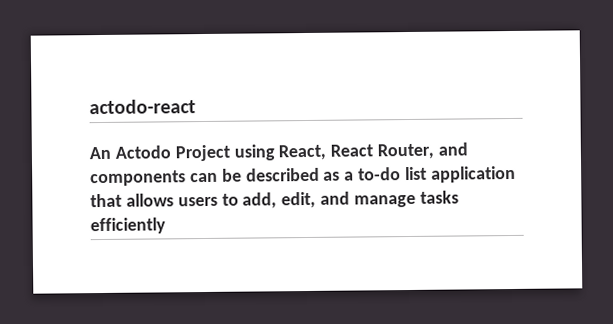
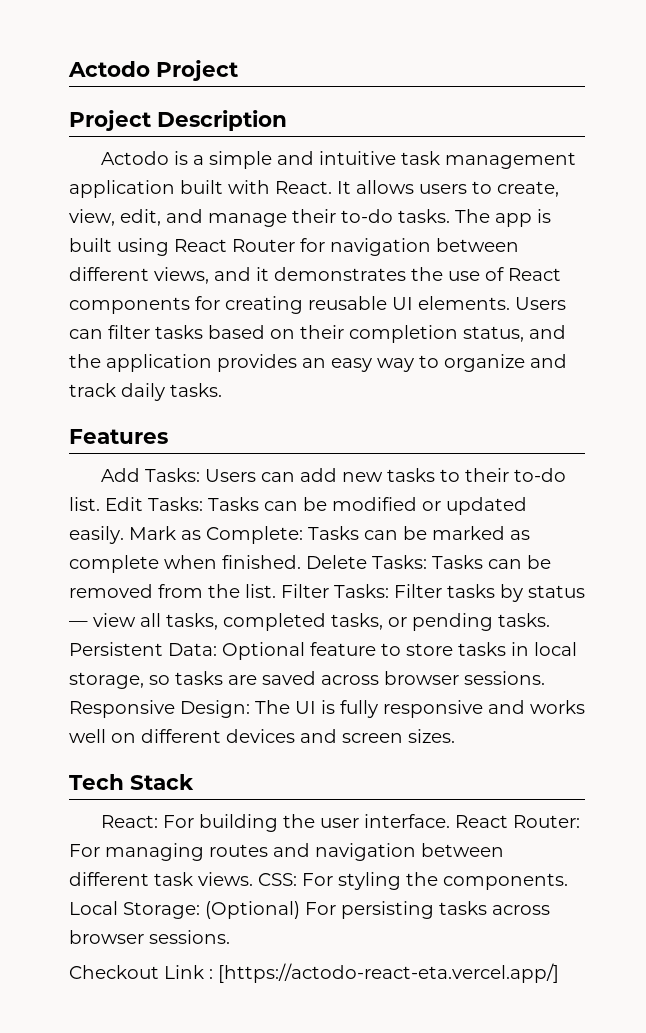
- actodo-react
- An Actodo Project using React, React Router, and components can be described as a to-do list application that allows users to add, edit, and manage tasks efficiently
+ Actodo Project
+ Project Description
+ Actodo is a simple and intuitive task management application built with React. It allows users to create, view, edit, and manage their to-do tasks. The app is built using React Router for navigation between different views, and it demonstrates the use of React components for creating reusable UI elements. Users can filter tasks based on their completion status, and the application provides an easy way to organize and track daily tasks.
+ Features
+ Add Tasks: Users can add new tasks to their to-do list. Edit Tasks: Tasks can be modified or updated easily. Mark as Complete: Tasks can be marked as complete when finished. Delete Tasks: Tasks can be removed from the list. Filter Tasks: Filter tasks by status — view all tasks, completed tasks, or pending tasks. Persistent Data: Optional feature to store tasks in local storage, so tasks are saved across browser sessions. Responsive Design: The UI is fully responsive and works well on different devices and screen sizes.
+ Tech Stack
+ React: For building the user interface. React Router: For managing routes and navigation between different task views. CSS: For styling the components. Local Storage: (Optional) For persisting tasks across browser sessions.
+ Checkout Link : [https://actodo-react-eta.vercel.app/]

